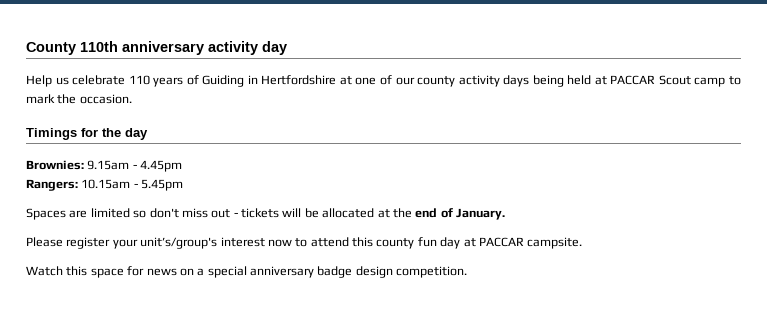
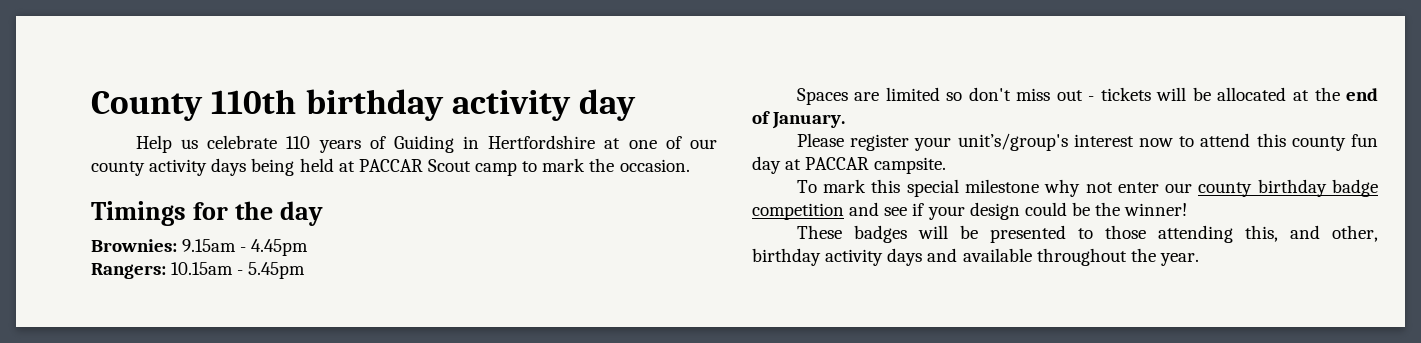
- County 110th anniversary activity day
+ County 110th birthday activity day
- Watch this space for news on a special anniversary badge design competition.
+ To mark this special milestone why not enter our county birthday badge competition and see if your design could be the winner!
+ These badges will be presented to those attending this, and other, birthday activity days and available throughout the year.

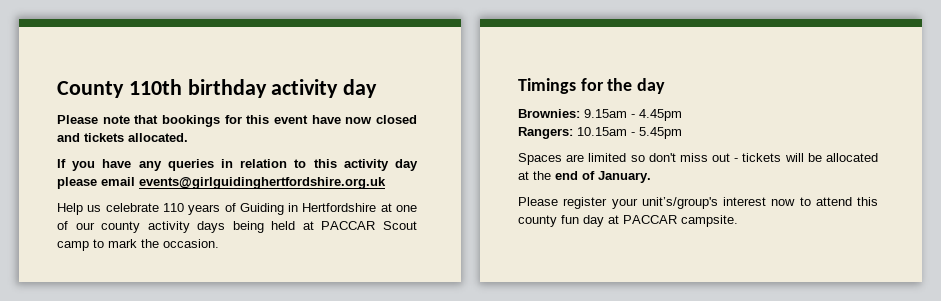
+ Please note that bookings for this event have now closed and tickets allocated.
+ If you have any queries in relation to this activity day please email events@girlguidinghertfordshire.org.uk
- To mark this special milestone why not enter our county birthday badge competition and see if your design could be the winner!
- These badges will be presented to those attending this, and other, birthday activity days and available throughout the year.

